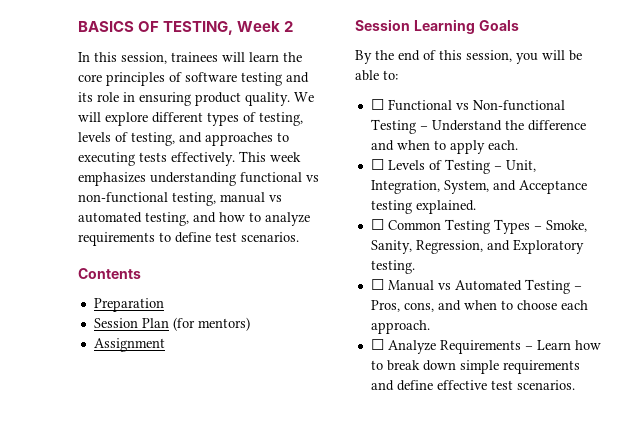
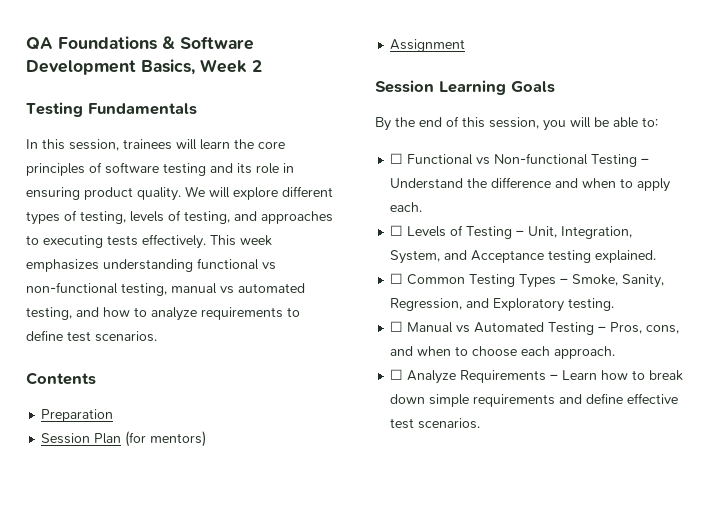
- BASICS OF TESTING, Week 2
+ QA Foundations & Software Development Basics, Week 2
+ Testing Fundamentals

